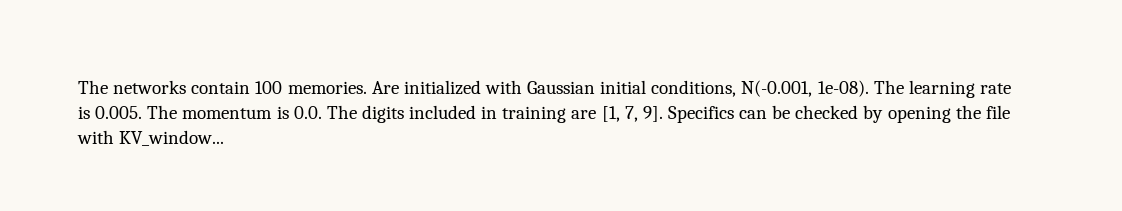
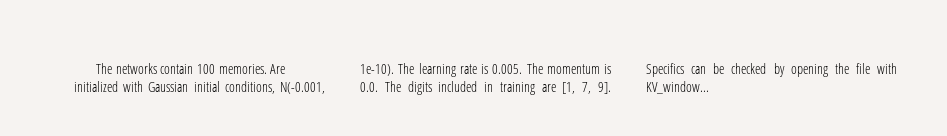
- Are initialized with Gaussian initial conditions, N(-0.001, 1e-08).
+ Are initialized with Gaussian initial conditions, N(-0.001, 1e-10).

